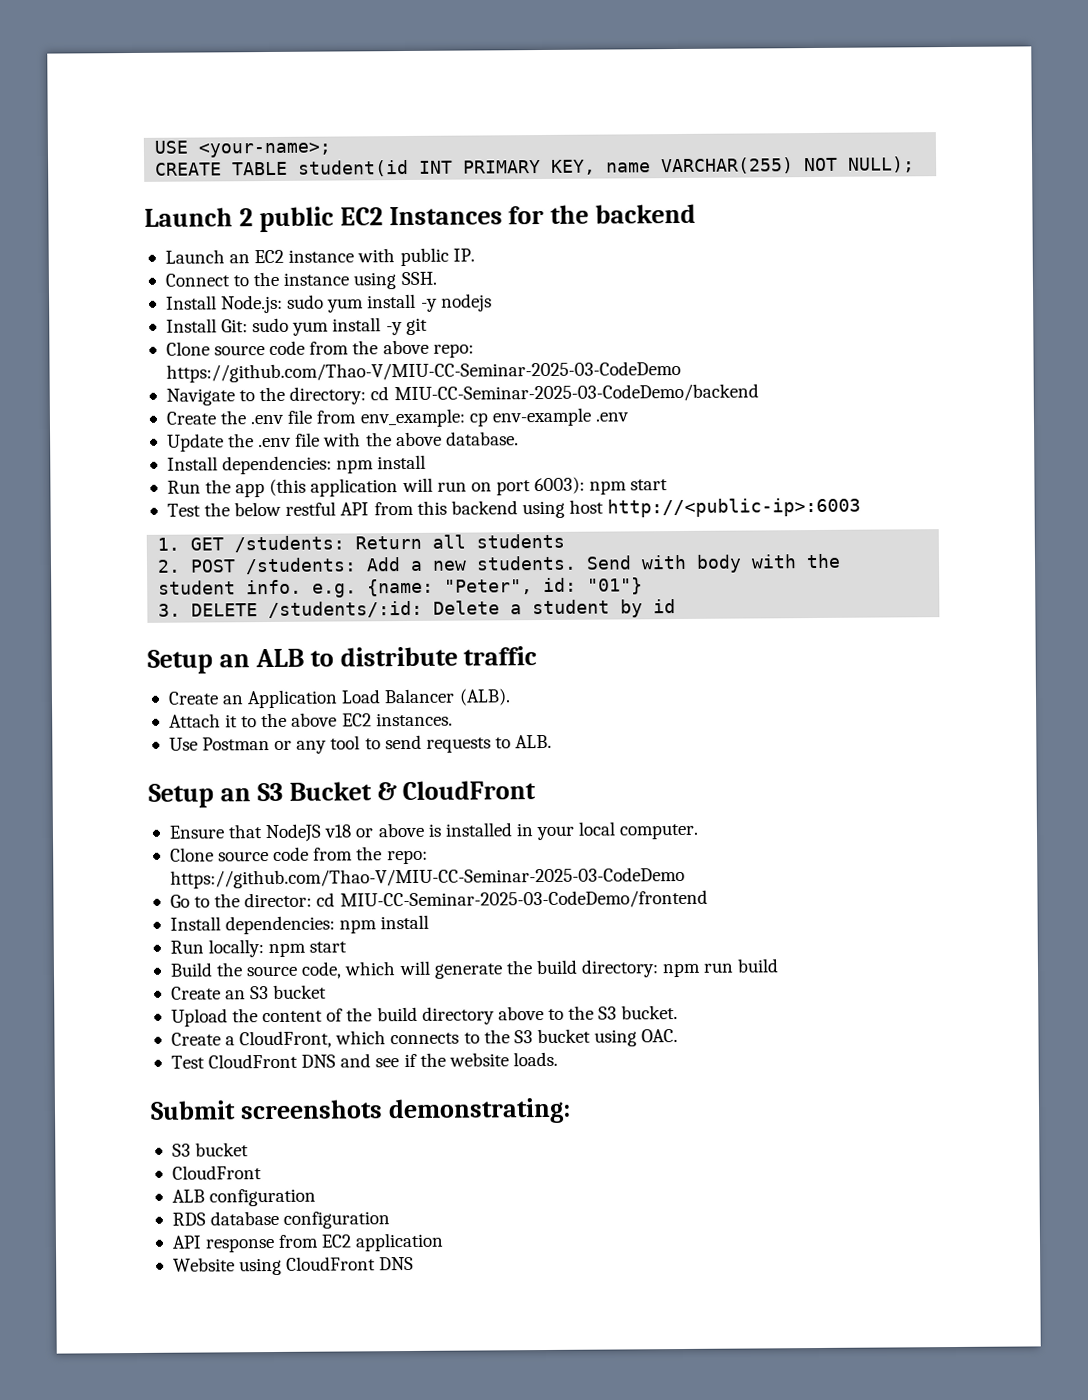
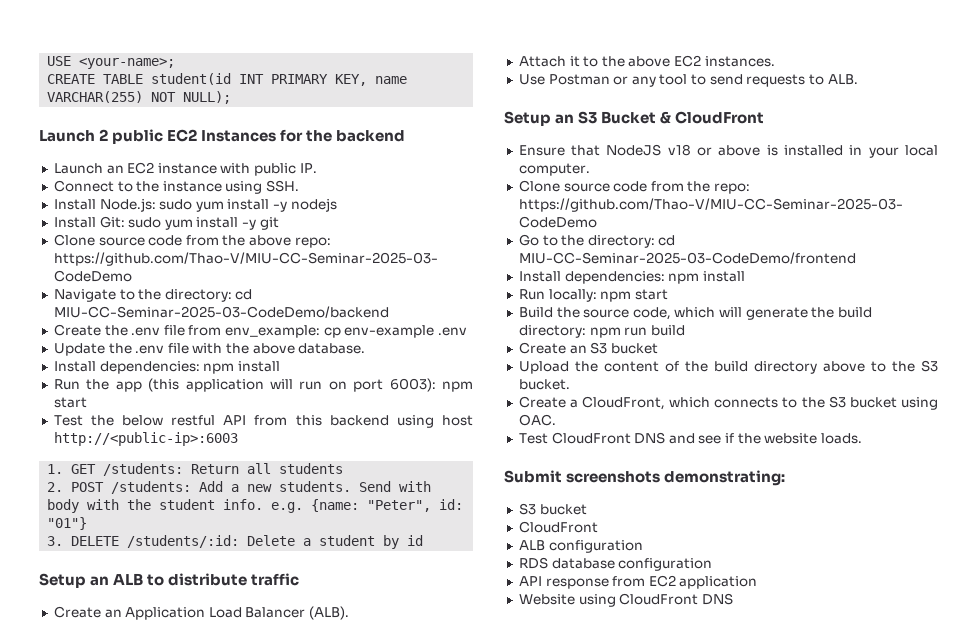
- Go to the director: cd MIU-CC-Seminar-2025-03-CodeDemo/frontend
+ Go to the directory: cd MIU-CC-Seminar-2025-03-CodeDemo/frontend

